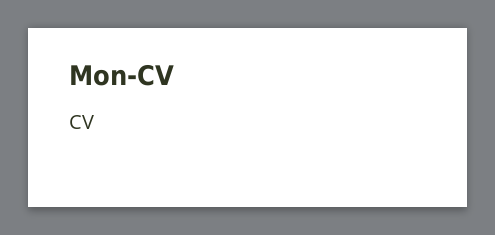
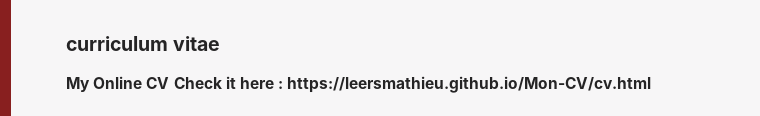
- Mon-CV
- CV
+ curriculum vitae
+ My Online CV Check it here : https://leersmathieu.github.io/Mon-CV/cv.html

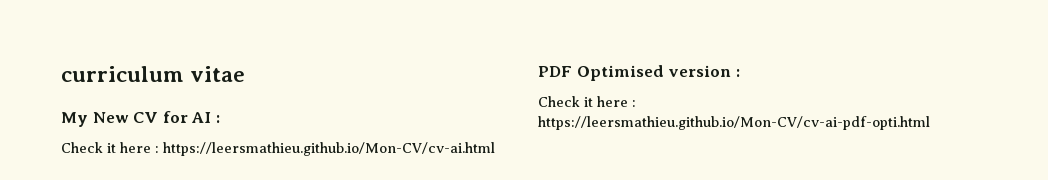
- My Online CV Check it here : https://leersmathieu.github.io/Mon-CV/cv.html
+ My New CV for AI :
+ Check it here : https://leersmathieu.github.io/Mon-CV/cv-ai.html
+ PDF Optimised version :
+ Check it here : https://leersmathieu.github.io/Mon-CV/cv-ai-pdf-opti.html

